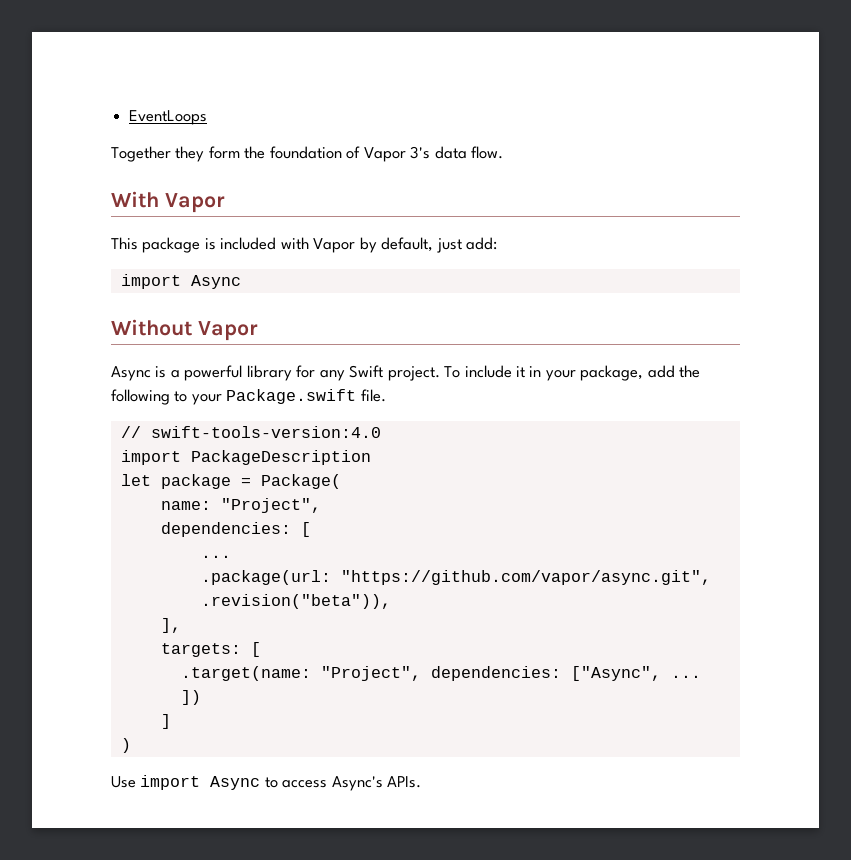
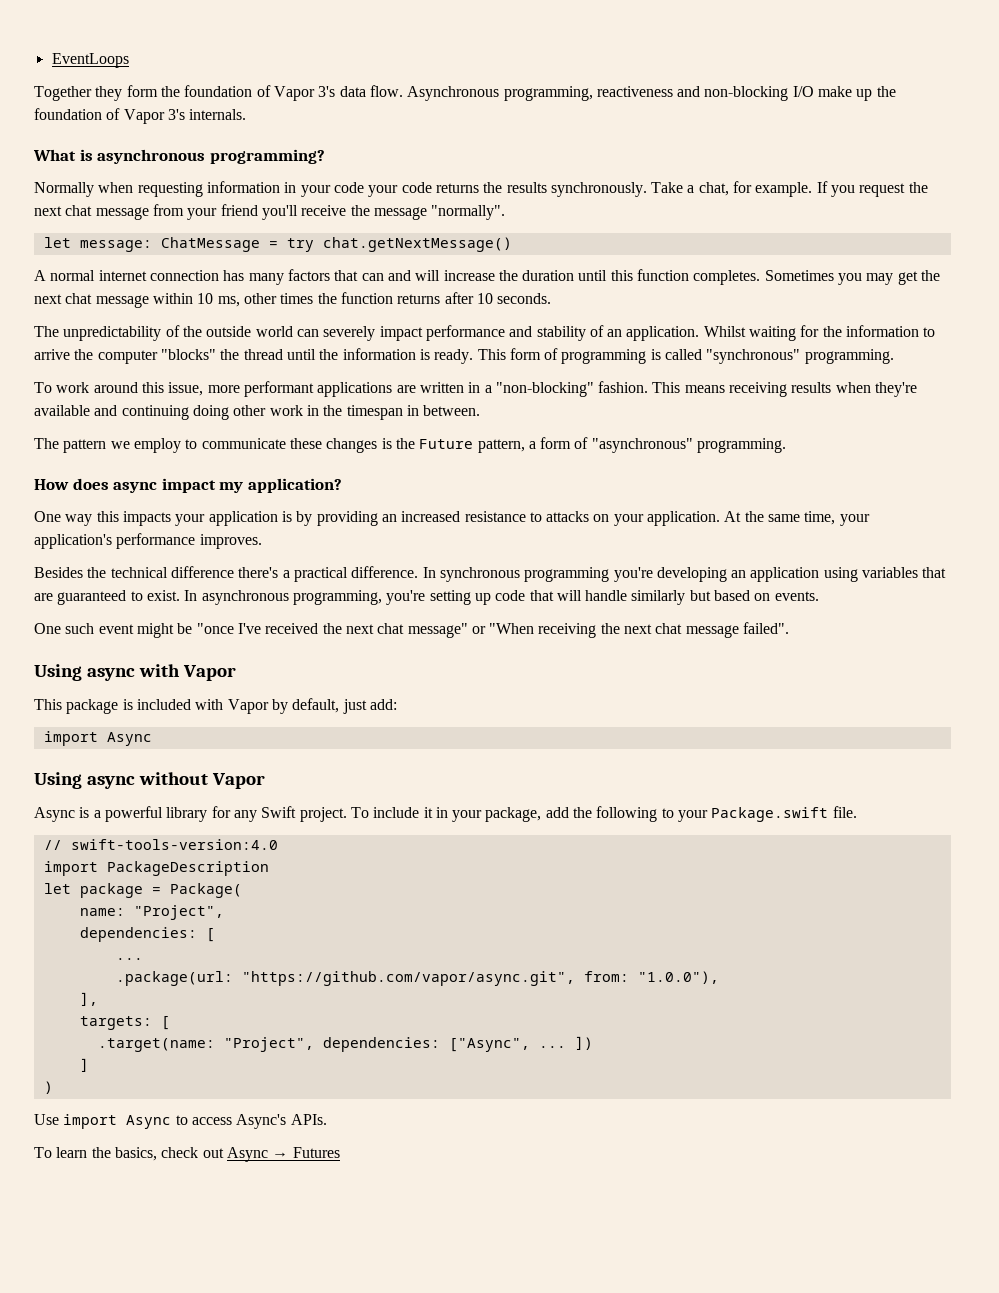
- Together they form the foundation of Vapor 3's data flow.
- With Vapor
+ Together they form the foundation of Vapor 3's data flow. Asynchronous programming, reactiveness and non-blocking I/O make up the foundation of Vapor 3's internals.
+ What is asynchronous programming?
+ Normally when requesting information in your code your code returns the results synchronously. Take a chat, for example. If you request the next chat message from your friend you'll receive the message "normally".
+ let message: ChatMessage = try chat.getNextMessage()
+ A normal internet connection has many factors that can and will increase the duration until this function completes. Sometimes you may get the next chat message within 10 ms, other times the function returns after 10 seconds.
+ The unpredictability of the outside world can severely impact performance and stability of an application. Whilst waiting for the information to arrive the computer "blocks" the thread until the information is ready. This form of programming is called "synchronous" programming.
+ To work around this issue, more performant applications are written in a "non-blocking" fashion. This means receiving results when they're available and continuing doing other work in the timespan in between.
+ The pattern we employ to communicate these changes is the Future pattern, a form of "asynchronous" programming.
+ How does async impact my application?
+ One way this impacts your application is by providing an increased resistance to attacks on your application. At the same time, your application's performance improves.
+ Besides the technical difference there's a practical difference. In synchronous programming you're developing an application using variables that are guaranteed to exist. In asynchronous programming, you're setting up code that will handle similarly but based on events.
+ One such event might be "once I've received the next chat message" or "When receiving the next chat message failed".
+ Using async with Vapor
- Without Vapor
+ Using async without Vapor
- .package(url: "https://github.com/vapor/async.git", .revision("beta")),
+ .package(url: "https://github.com/vapor/async.git", from: "1.0.0"),
+ To learn the basics, check out Async → Futures

